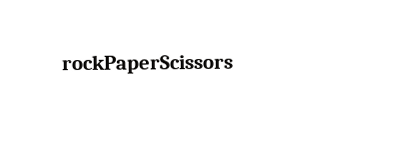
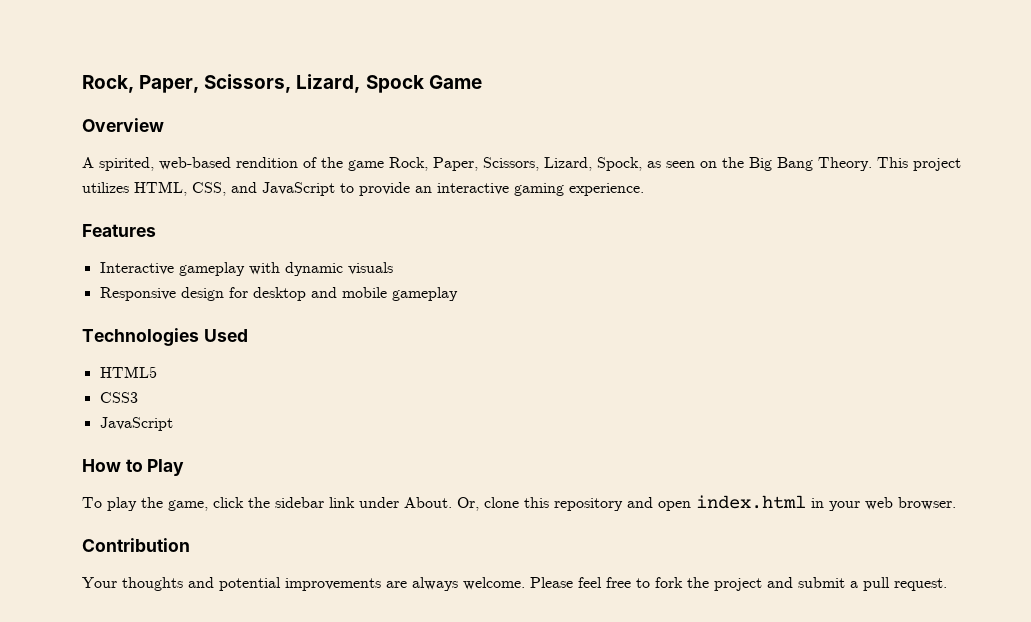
- rockPaperScissors
+ Rock, Paper, Scissors, Lizard, Spock Game
+ Overview
+ A spirited, web-based rendition of the game Rock, Paper, Scissors, Lizard, Spock, as seen on the Big Bang Theory. This project utilizes HTML, CSS, and JavaScript to provide an interactive gaming experience.
+ Features
+ Interactive gameplay with dynamic visuals
+ Responsive design for desktop and mobile gameplay
+ Technologies Used
+ HTML5
+ CSS3
+ JavaScript
+ How to Play
+ To play the game, click the sidebar link under About. Or, clone this repository and open index.html in your web browser.
+ Contribution
+ Your thoughts and potential improvements are always welcome. Please feel free to fork the project and submit a pull request.

